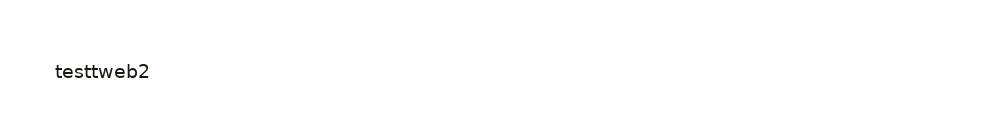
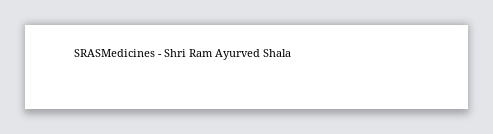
- testtweb2
+ SRASMedicines - Shri Ram Ayurved Shala

